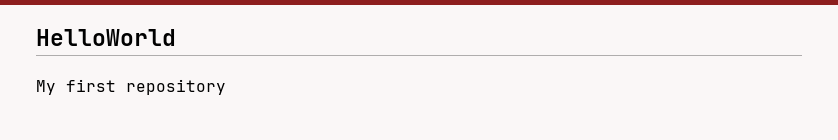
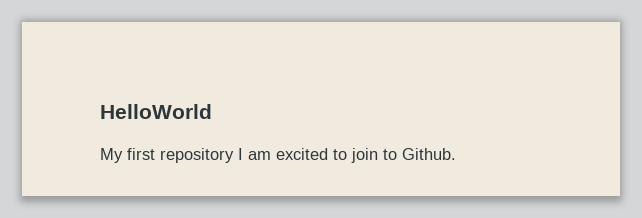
- My first repository
+ My first repository I am excited to join to Github.

